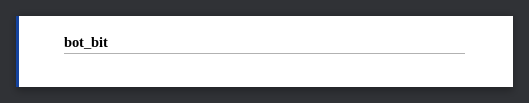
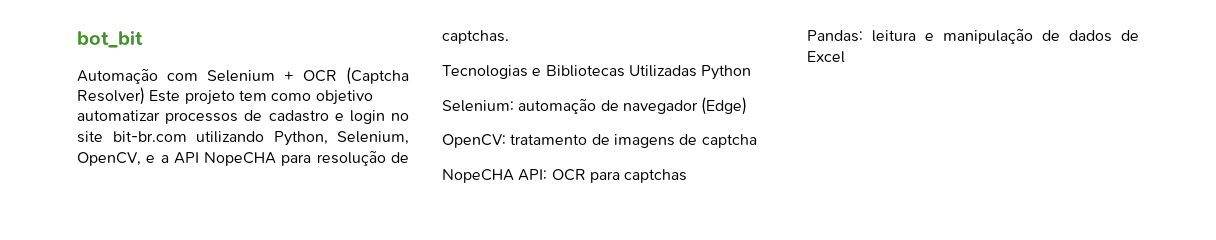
+ Automação com Selenium + OCR (Captcha Resolver) Este projeto tem como objetivo automatizar processos de cadastro e login no site bit-br.com utilizando Python, Selenium, OpenCV, e a API NopeCHA para resolução de captchas.
+ Tecnologias e Bibliotecas Utilizadas Python
+ Selenium: automação de navegador (Edge)
+ OpenCV: tratamento de imagens de captcha
+ NopeCHA API: OCR para captchas
+ Pandas: leitura e manipulação de dados de Excel

